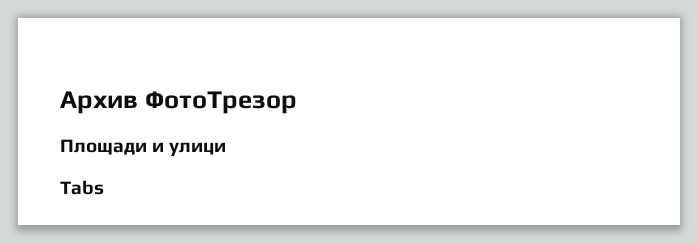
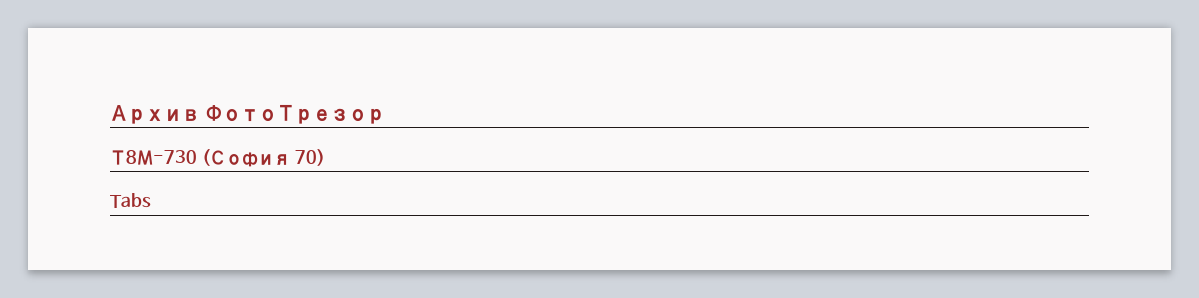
- Площади и улици
+ Т8М-730 (София 70)

